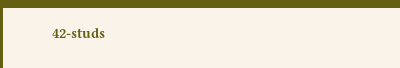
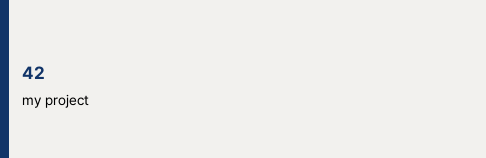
- 42-studs
+ 42
+ my project

